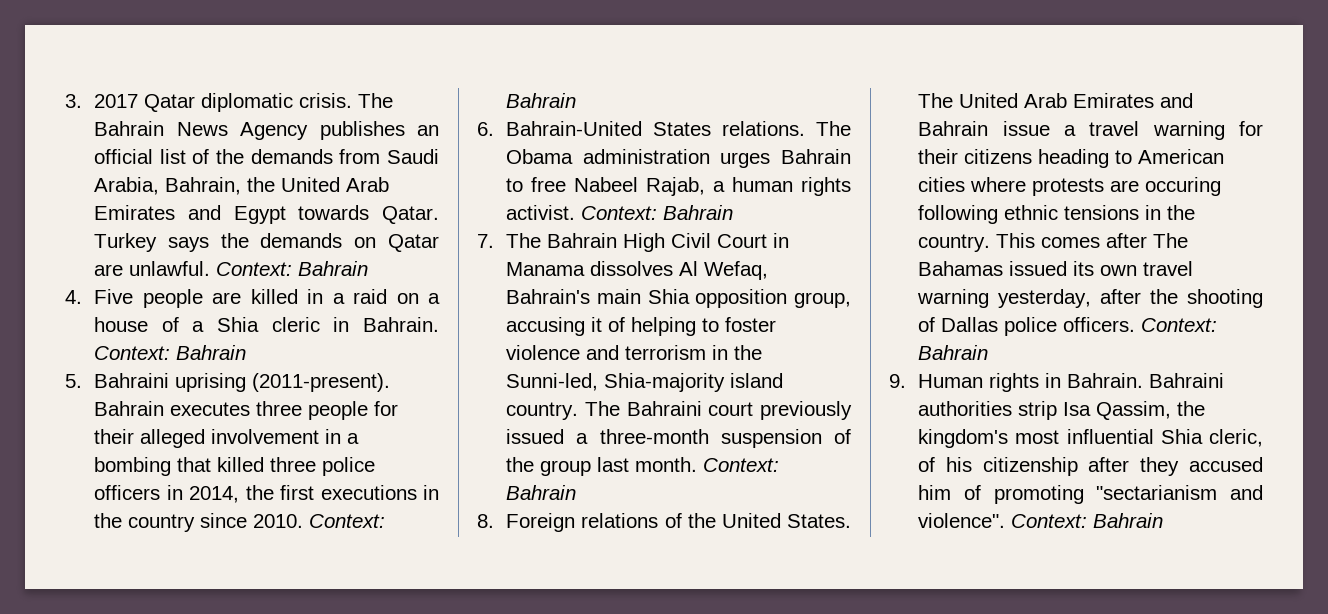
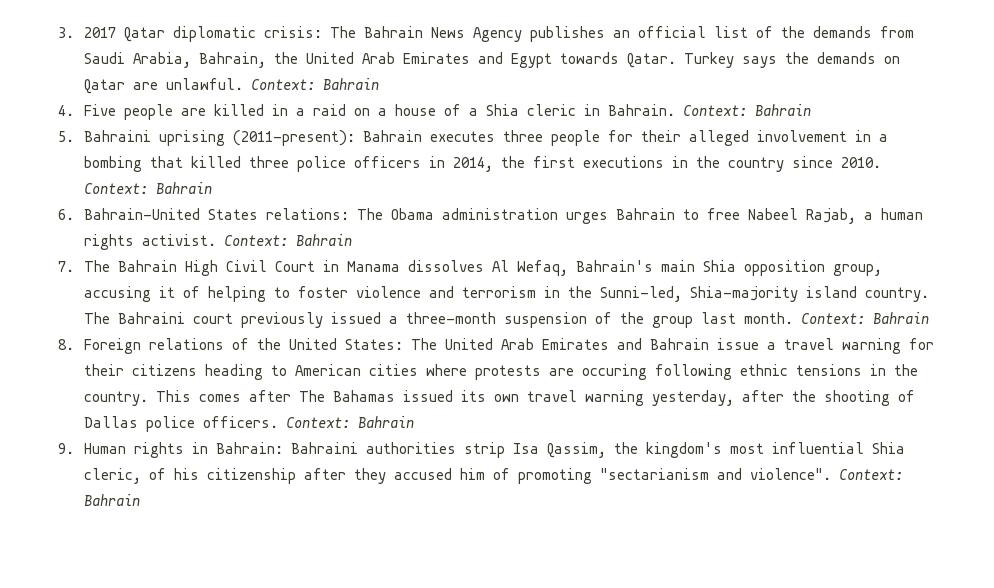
- 3. 2017 Qatar diplomatic crisis. The Bahrain News Agency publishes an official list of the demands from Saudi Arabia, Bahrain, the United Arab Emirates and Egypt towards Qatar.
+ 3. 2017 Qatar diplomatic crisis: The Bahrain News Agency publishes an official list of the demands from Saudi Arabia, Bahrain, the United Arab Emirates and Egypt towards Qatar.
- 5. Bahraini uprising (2011-present). Bahrain executes three people for their alleged involvement in a bombing that killed three police officers in 2014, the first executions in the country since 2010.
+ 5. Bahraini uprising (2011-present): Bahrain executes three people for their alleged involvement in a bombing that killed three police officers in 2014, the first executions in the country since 2010.
- 6. Bahrain-United States relations. The Obama administration urges Bahrain to free Nabeel Rajab, a human rights activist.
+ 6. Bahrain-United States relations: The Obama administration urges Bahrain to free Nabeel Rajab, a human rights activist.
- 8. Foreign relations of the United States. The United Arab Emirates and Bahrain issue a travel warning for their citizens heading to American cities where protests are occuring following ethnic tensions in the country.
+ 8. Foreign relations of the United States: The United Arab Emirates and Bahrain issue a travel warning for their citizens heading to American cities where protests are occuring following ethnic tensions in the country.
- 9. Human rights in Bahrain. Bahraini authorities strip Isa Qassim, the kingdom's most influential Shia cleric, of his citizenship after they accused him of promoting "sectarianism and violence".
+ 9. Human rights in Bahrain: Bahraini authorities strip Isa Qassim, the kingdom's most influential Shia cleric, of his citizenship after they accused him of promoting "sectarianism and violence".

